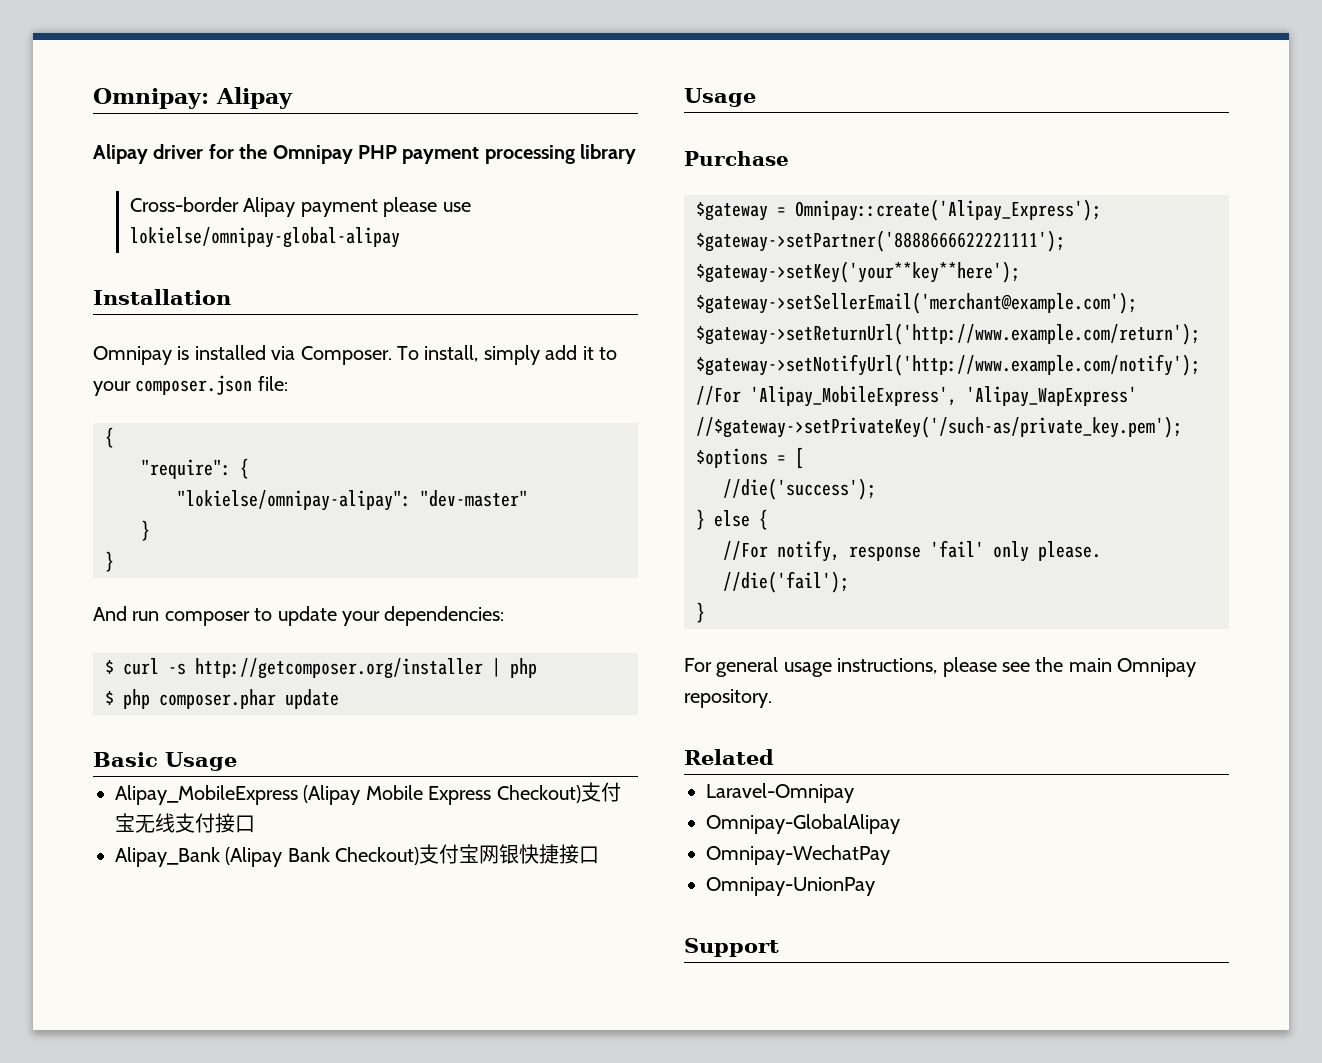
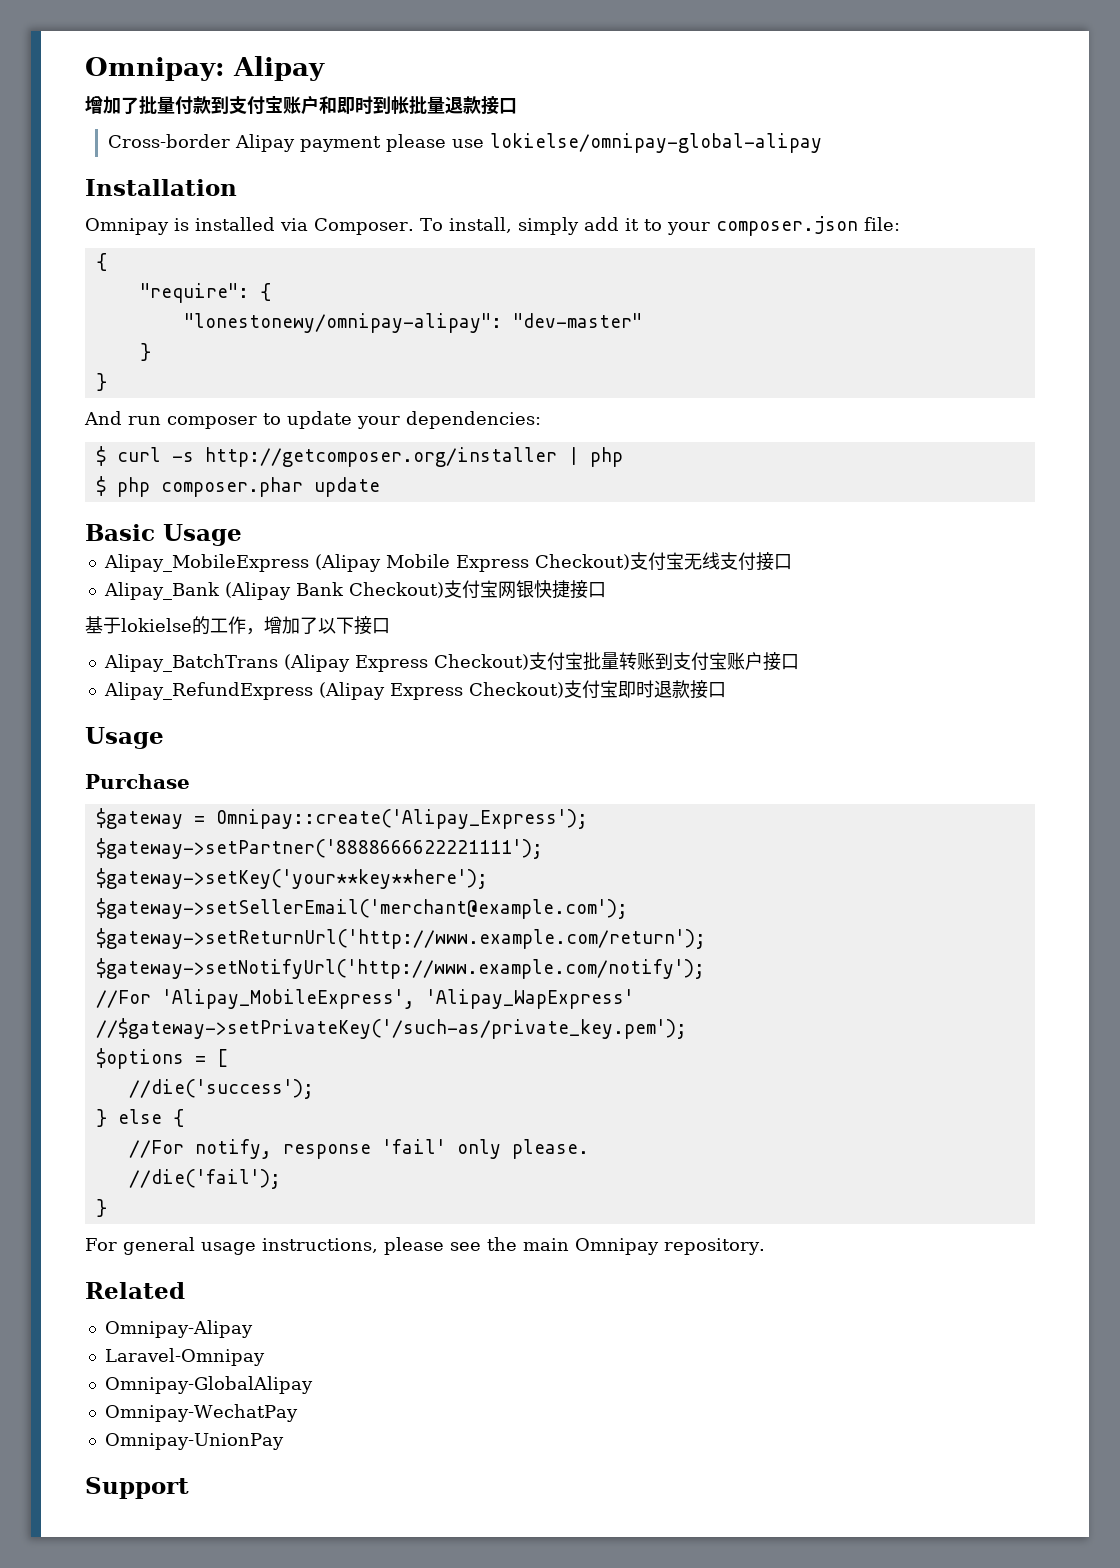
- Alipay driver for the Omnipay PHP payment processing library
+ 增加了批量付款到支付宝账户和即时到帐批量退款接口
- "lokielse/omnipay-alipay": "dev-master"
+ "lonestonewy/omnipay-alipay": "dev-master"
+ 基于lokielse的工作，增加了以下接口
+ Alipay_BatchTrans (Alipay Express Checkout)支付宝批量转账到支付宝账户接口
+ Alipay_RefundExpress (Alipay Express Checkout)支付宝即时退款接口
+ Omnipay-Alipay

